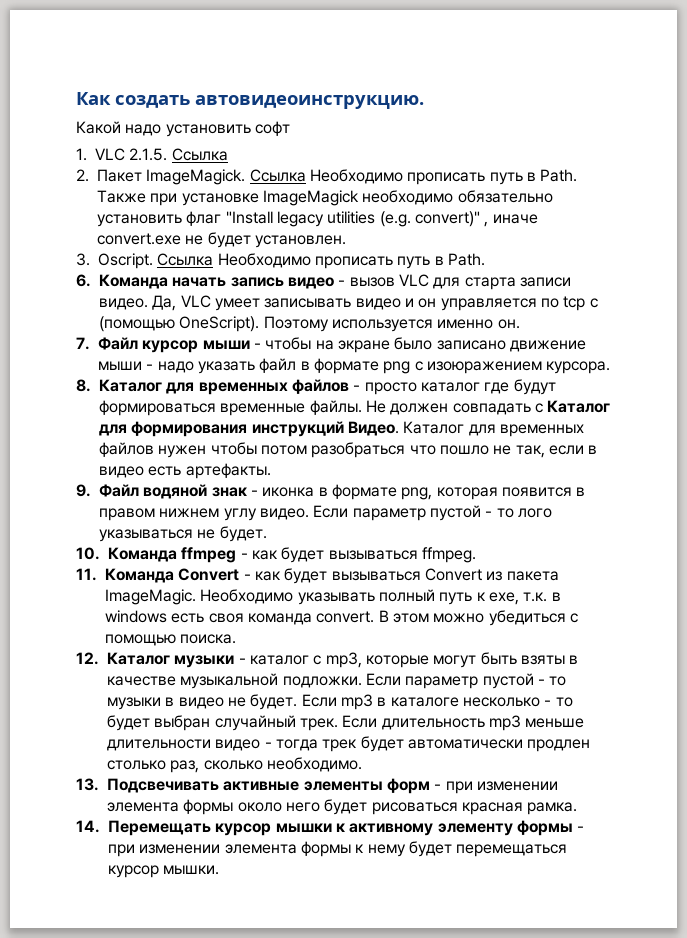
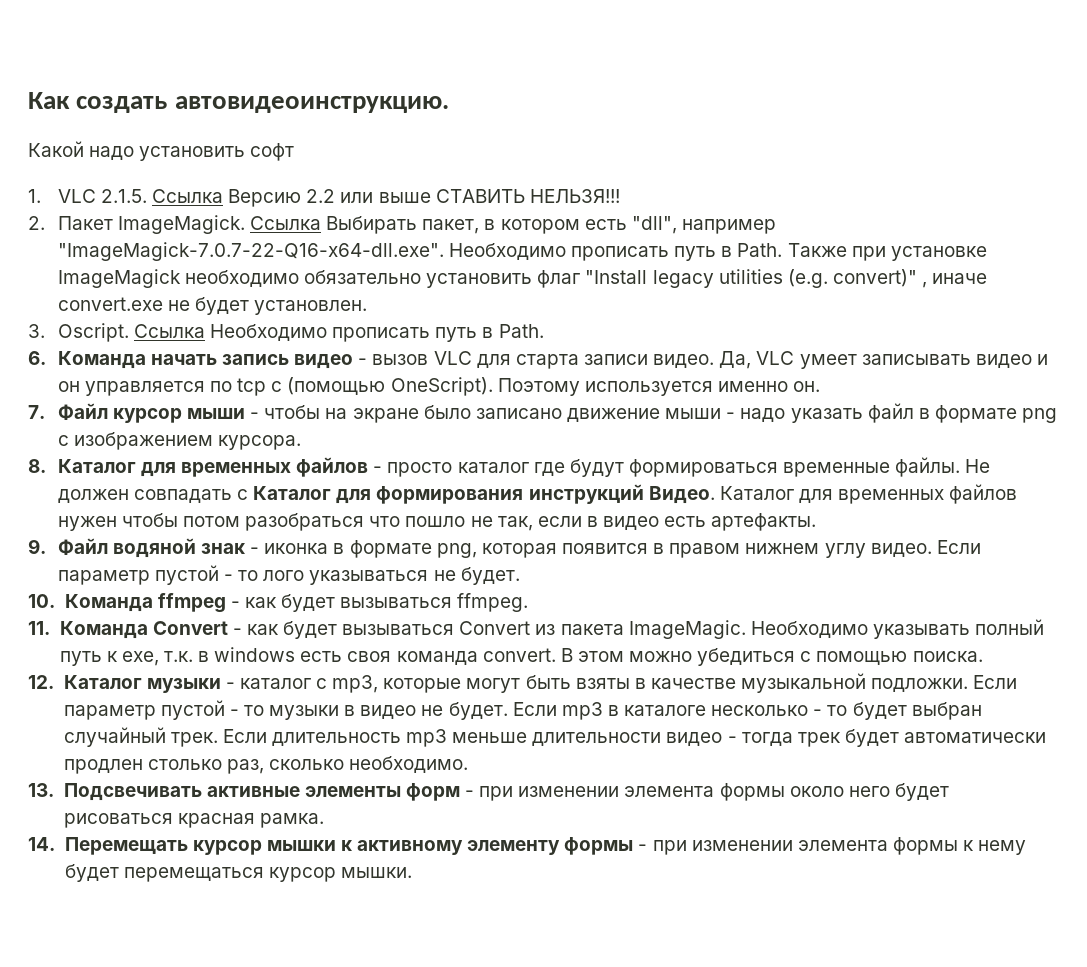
- 1. VLC 2.1.5. Ссылка
- 2. Пакет ImageMagick. Ссылка Необходимо прописать путь в Path.
+ 1. VLC 2.1.5. Ссылка Версию 2.2 или выше СТАВИТЬ НЕЛЬЗЯ!!!
+ 2. Пакет ImageMagick. Ссылка Выбирать пакет, в котором есть "dll", например "ImageMagick-7.0.7-22-Q16-x64-dll.exe". Необходимо прописать путь в Path.
- 7. Файл курсор мыши - чтобы на экране было записано движение мыши - надо указать файл в формате png с изоюражением курсора.
+ 7. Файл курсор мыши - чтобы на экране было записано движение мыши - надо указать файл в формате png с изображением курсора.

